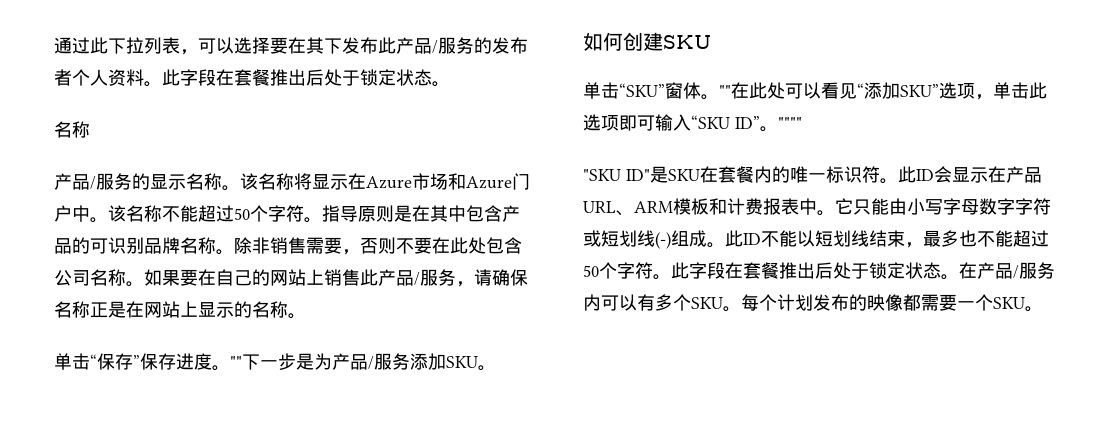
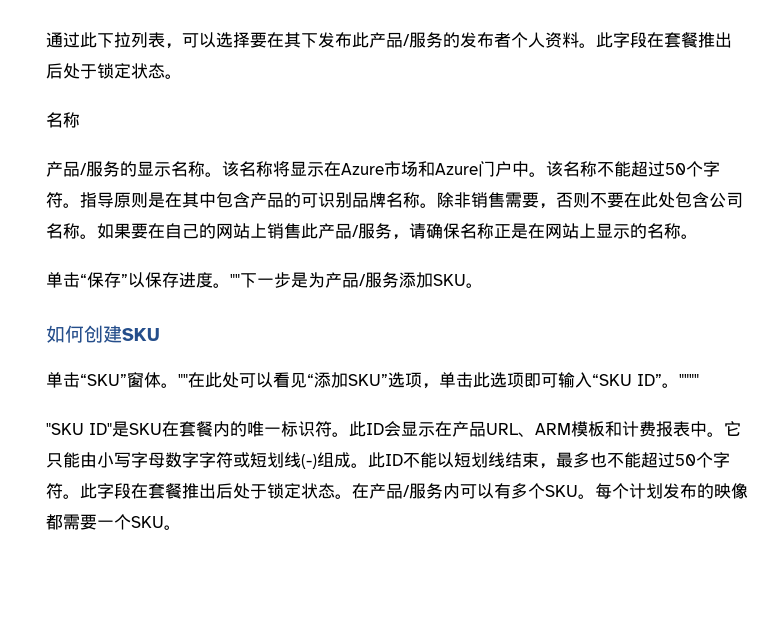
- 单击“保存”保存进度。
+ 单击“保存”以保存进度。

